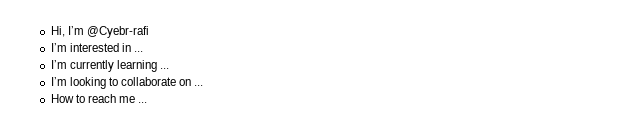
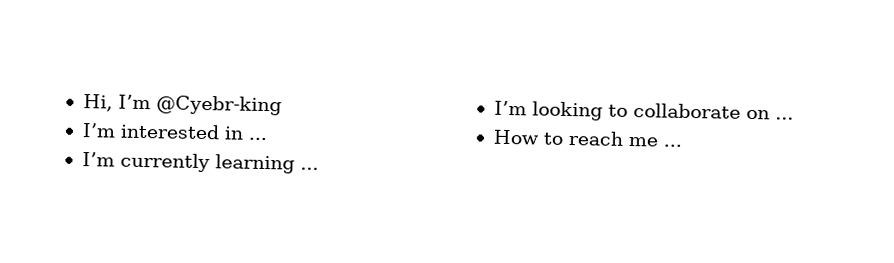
- Hi, I’m @Cyebr-rafi
+ Hi, I’m @Cyebr-king

